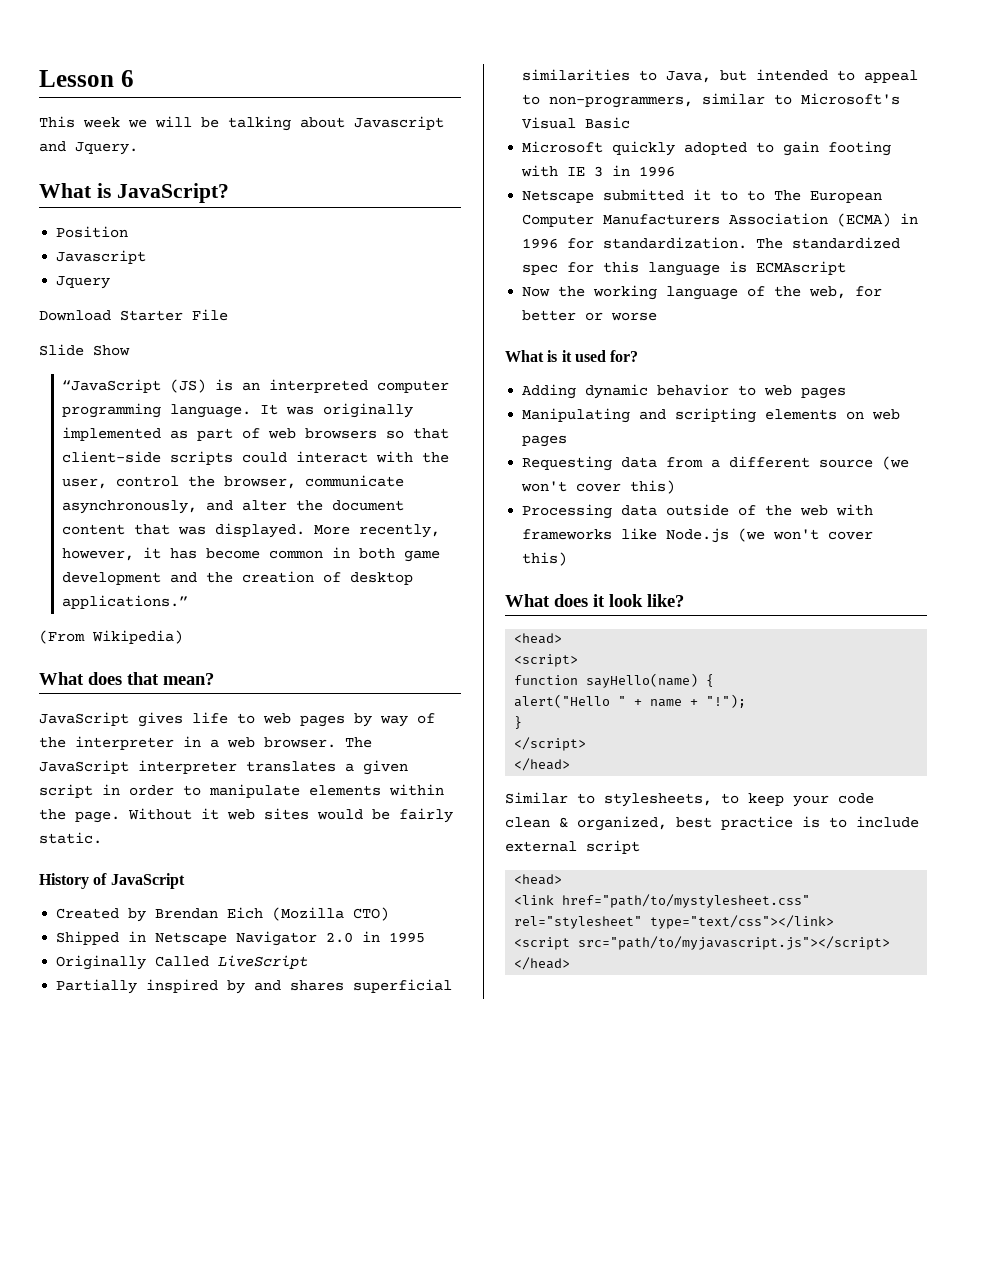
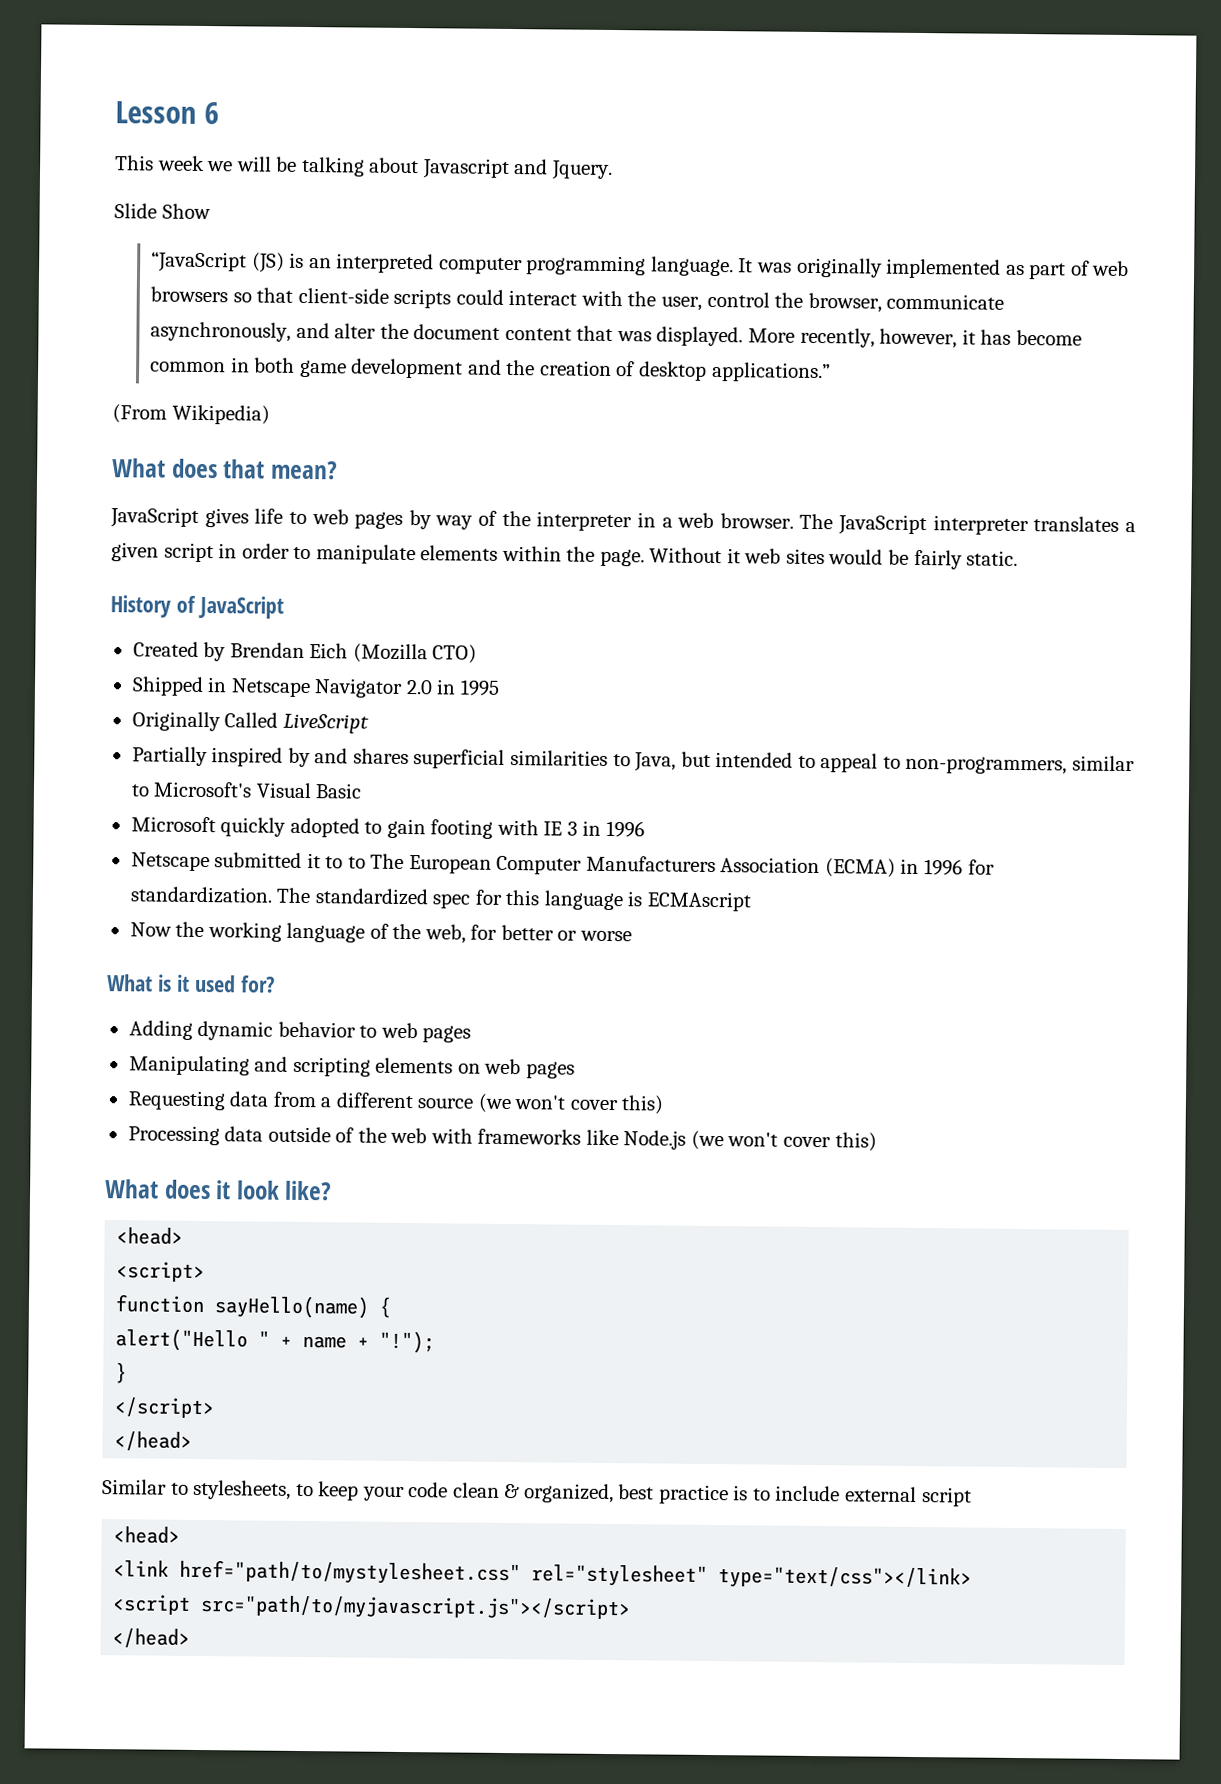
- What is JavaScript?
- Position
- Javascript
- Jquery
- Download Starter File

